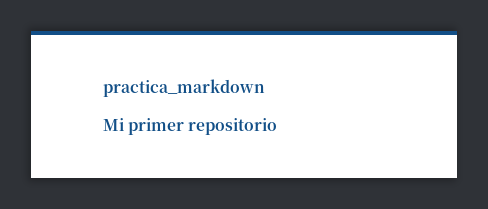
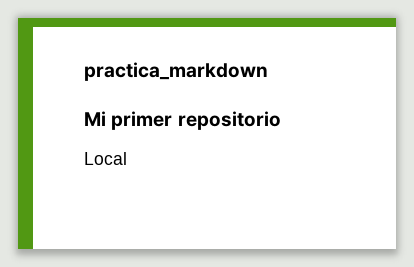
+ Local

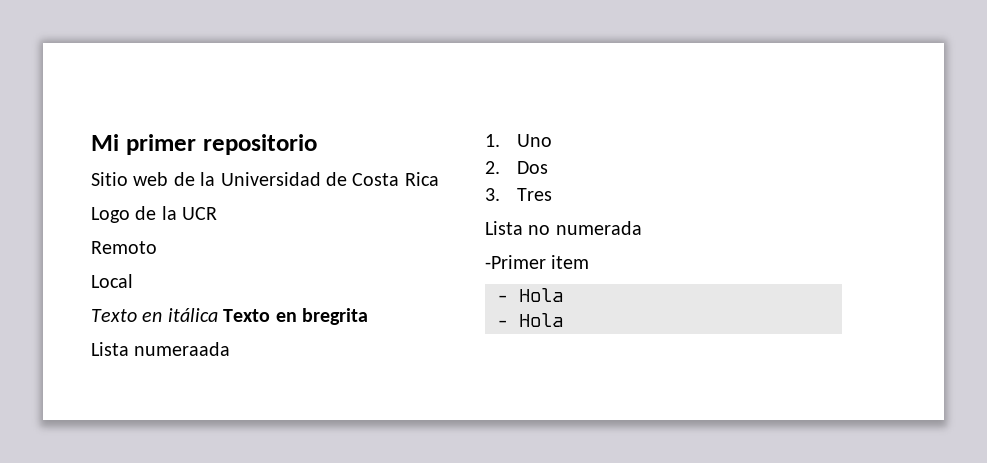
- practica_markdown
+ Sitio web de la Universidad de Costa Rica
+ Logo de la UCR
+ Remoto
  Local
+ Texto en itálica Texto en bregrita
+ Lista numeraada
+ 1. Uno
+ 2. Dos
+ 3. Tres
+ Lista no numerada
+ -Primer item
+ - Hola
+ - Hola

